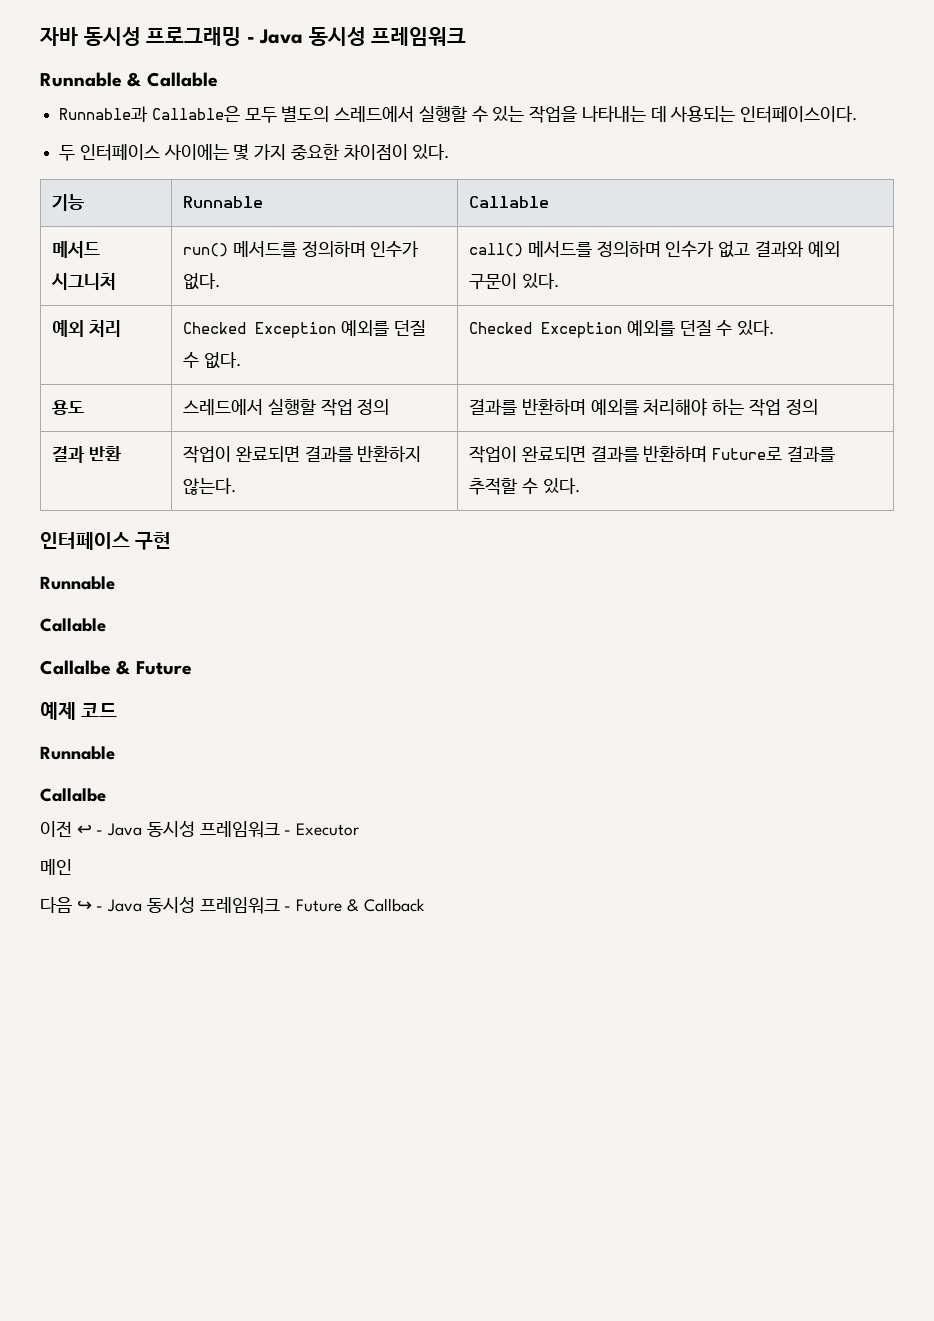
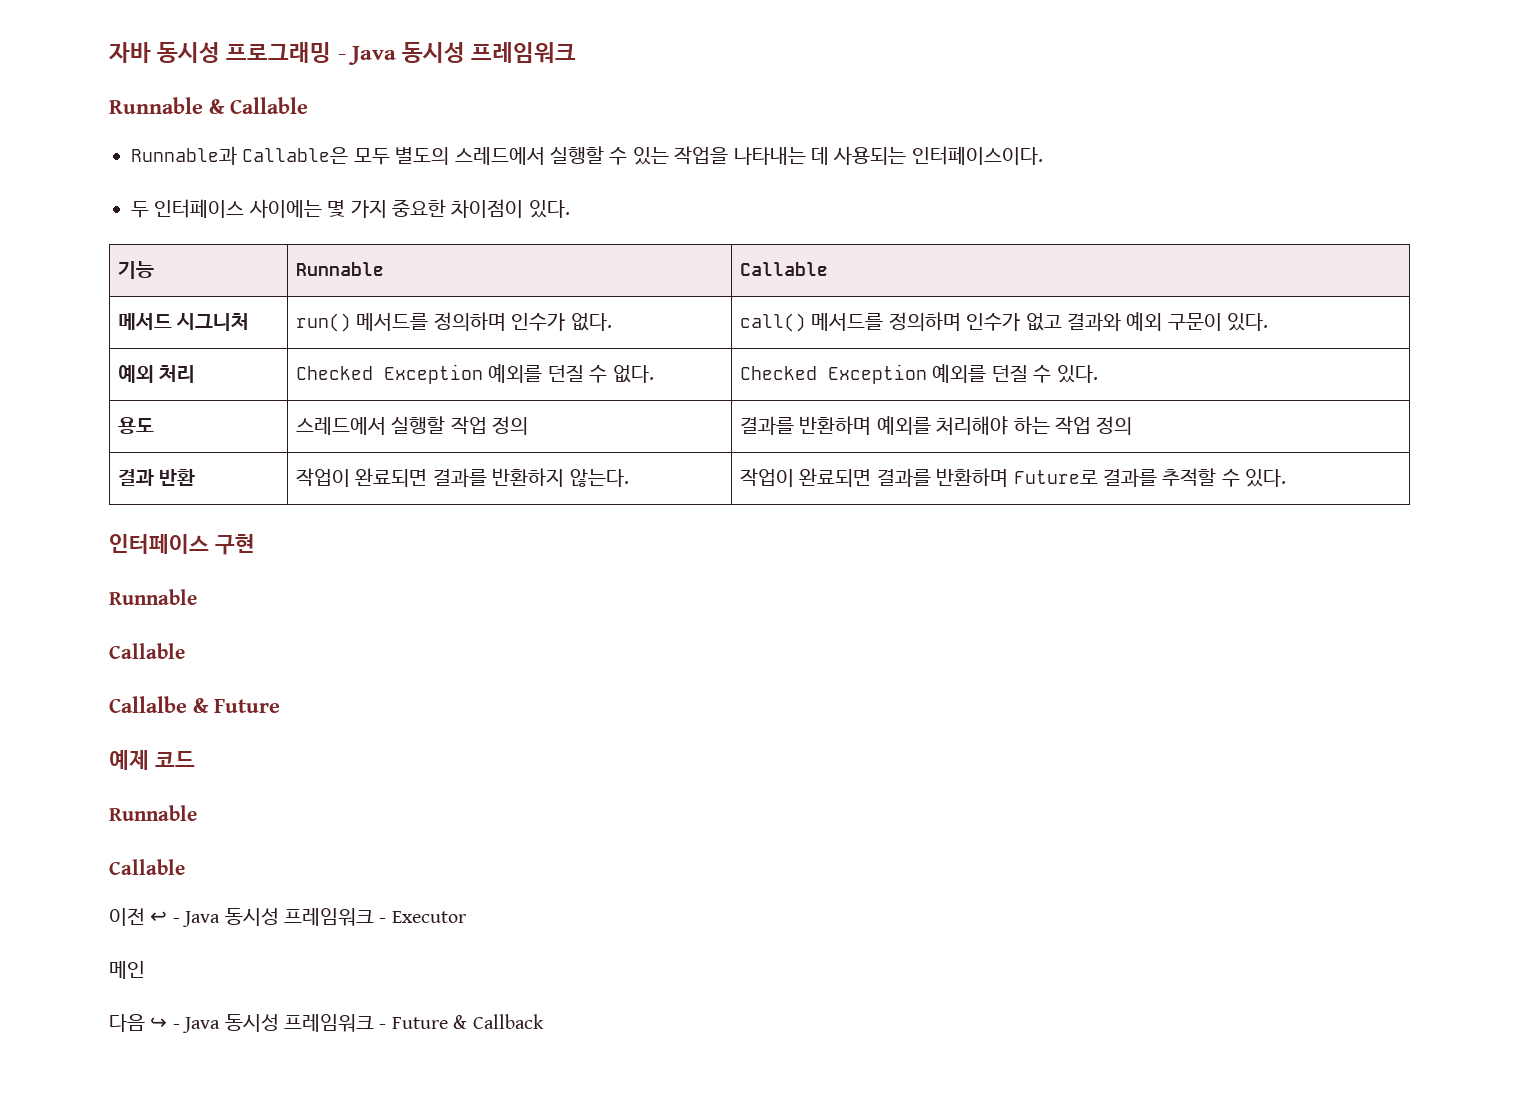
  예제 코드
  Runnable
- Callalbe
+ Callable

